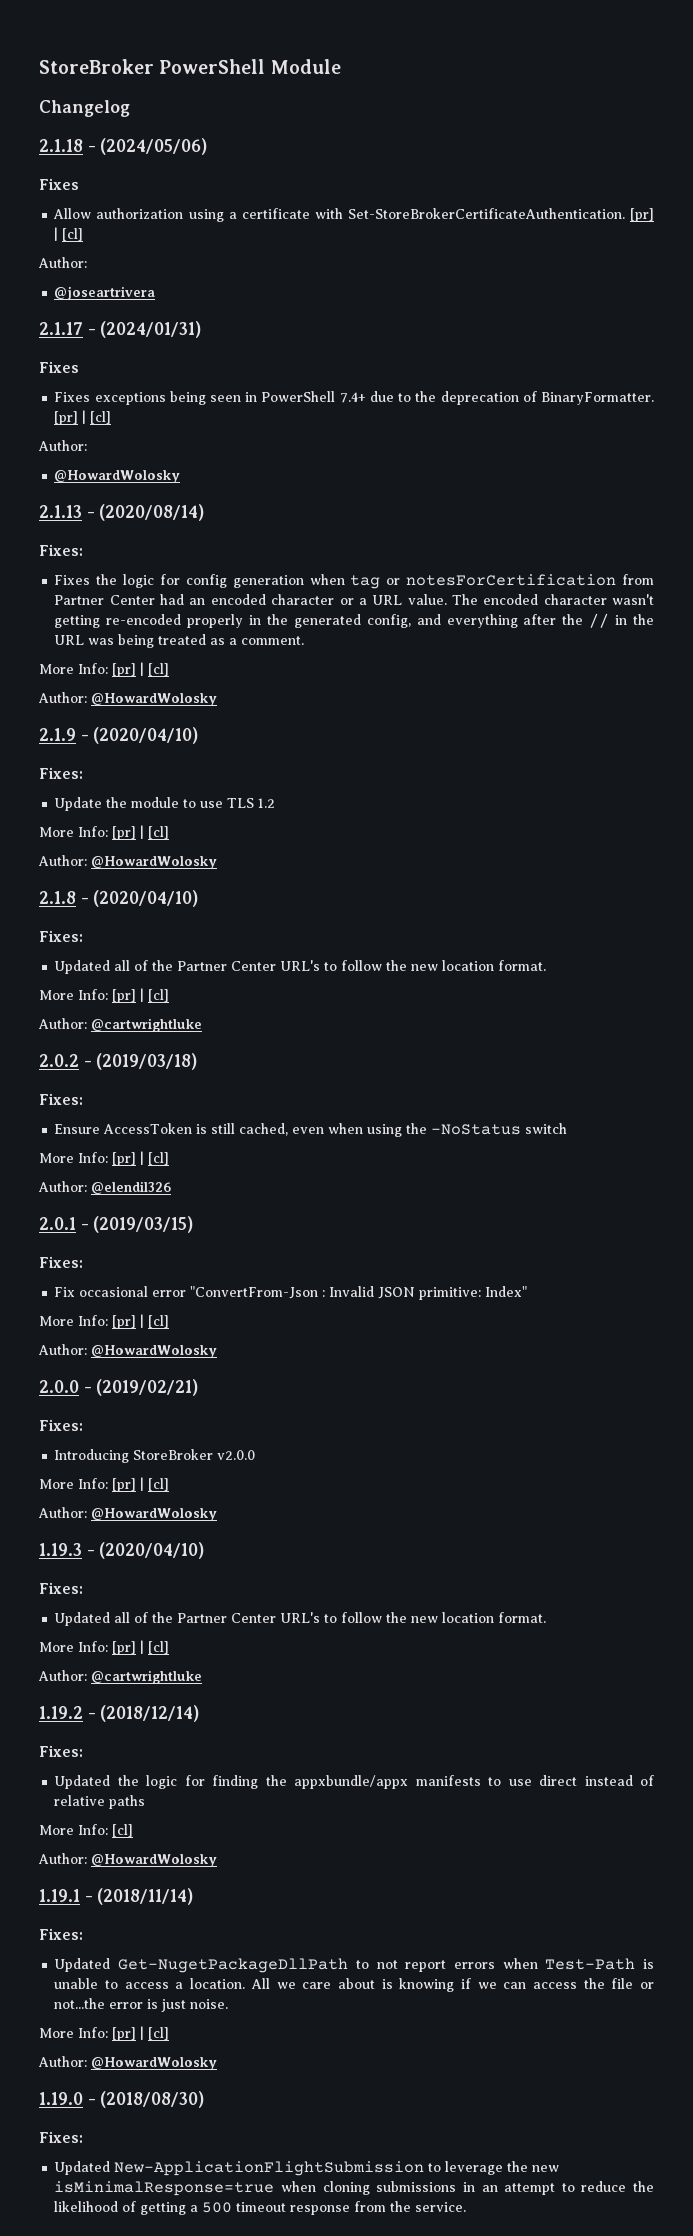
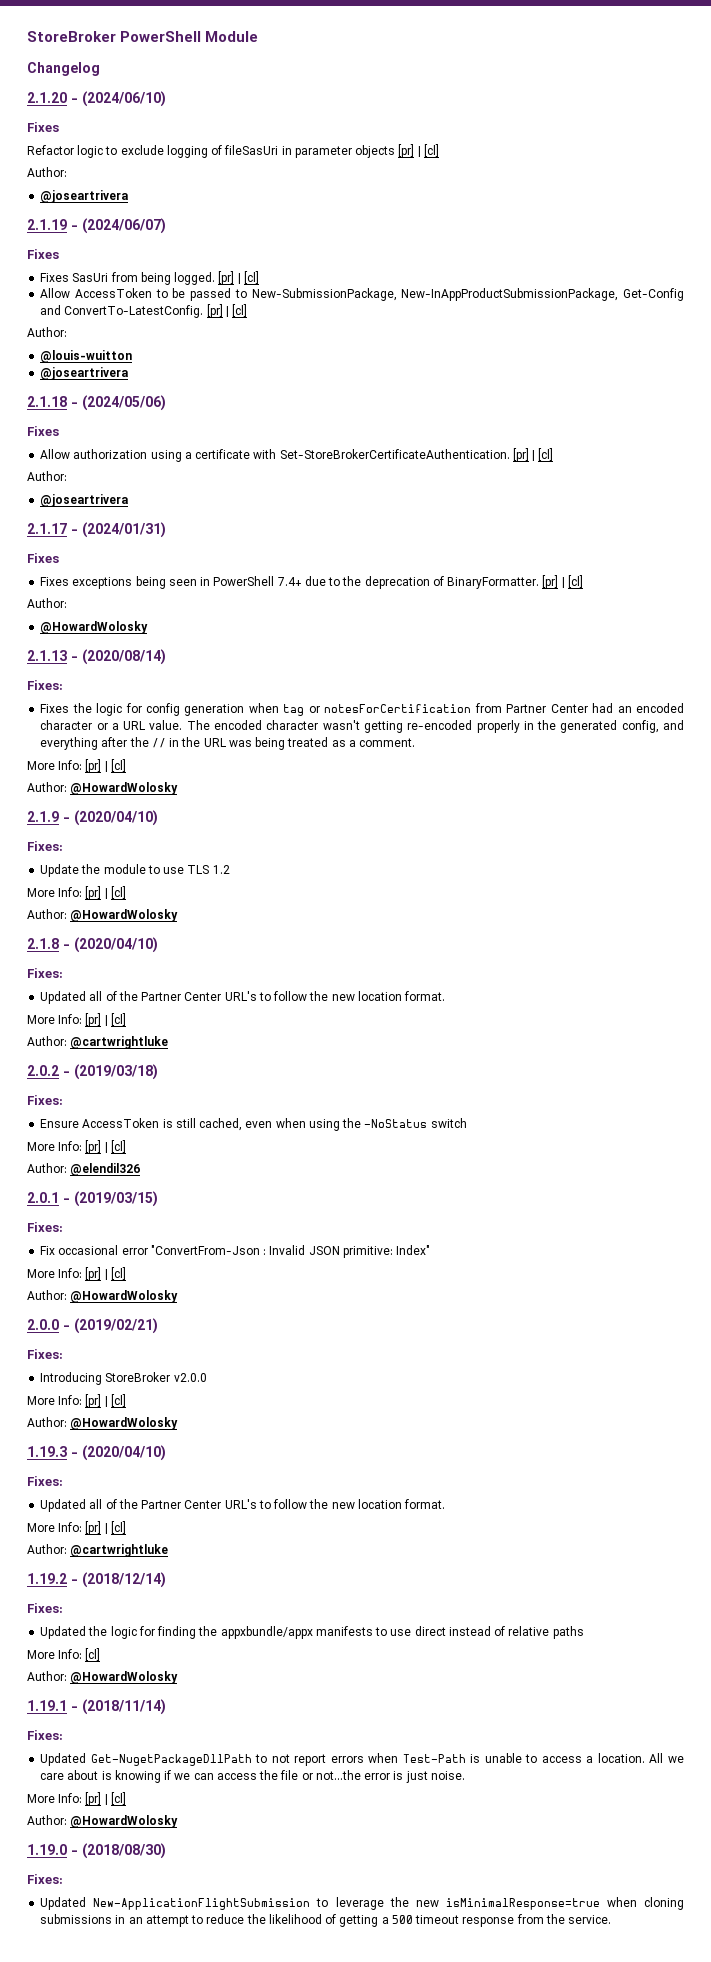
+ 2.1.20 - (2024/06/10)
+ Fixes
+ Refactor logic to exclude logging of fileSasUri in parameter objects [pr] | [cl]
+ Author:
+ @joseartrivera
+ 2.1.19 - (2024/06/07)
+ Fixes
+ Fixes SasUri from being logged. [pr] | [cl]
+ Allow AccessToken to be passed to New-SubmissionPackage, New-InAppProductSubmissionPackage, Get-Config and ConvertTo-LatestConfig. [pr] | [cl]
+ Author:
+ @louis-wuitton
+ @joseartrivera

